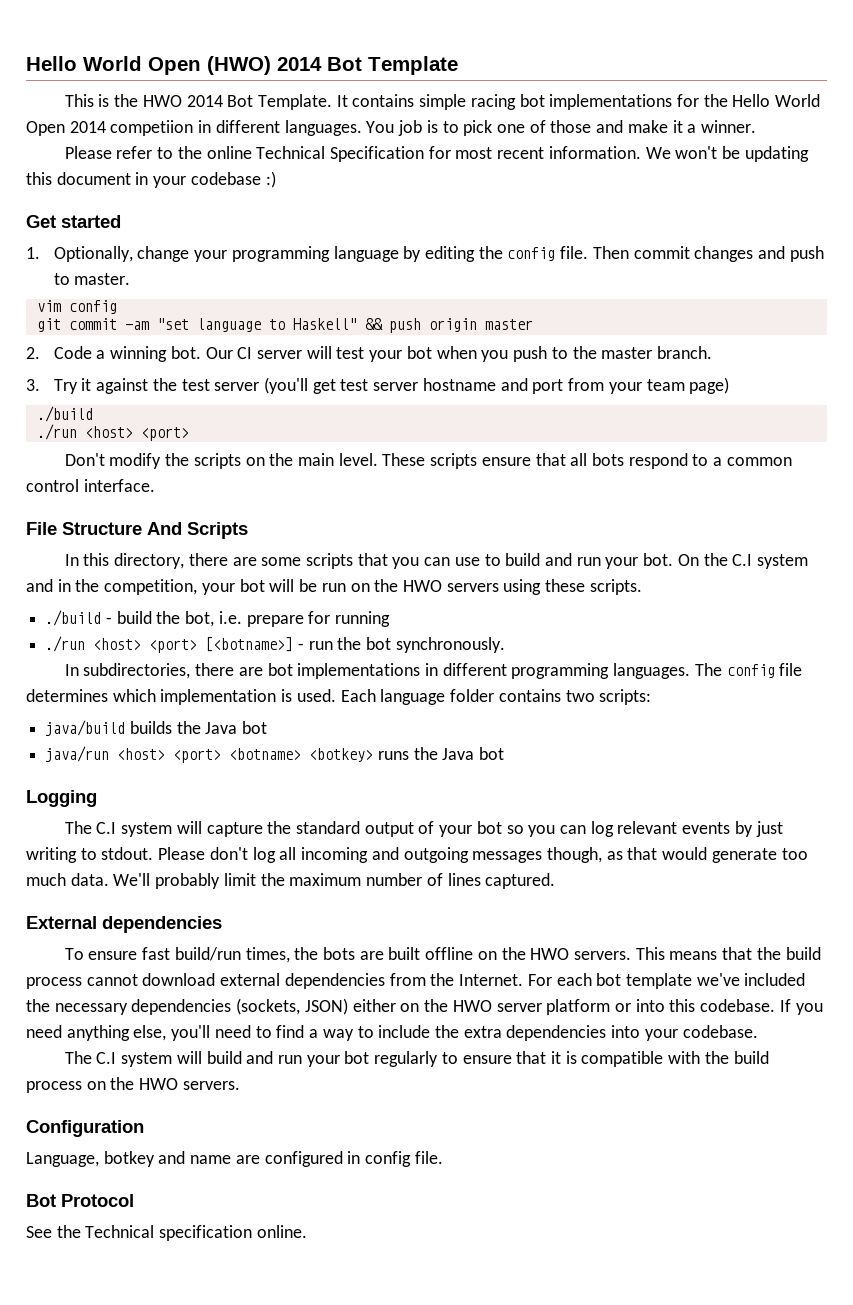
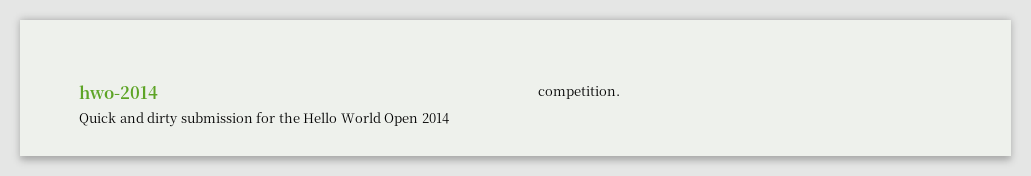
- Hello World Open (HWO) 2014 Bot Template
- This is the HWO 2014 Bot Template. It contains simple racing bot implementations for the Hello World Open 2014 competiion in different languages. You job is to pick one of those and make it a winner.
- Please refer to the online Technical Specification for most recent information. We won't be updating this document in your codebase :)
- Get started
- 1. Optionally, change your programming language by editing the config file. Then commit changes and push to master.
- vim config
- git commit -am "set language to Haskell" && push origin master
- 2. Code a winning bot. Our CI server will test your bot when you push to the master branch.
- 3. Try it against the test server (you'll get test server hostname and port from your team page)
- ./build
- ./run <host> <port>
- Don't modify the scripts on the main level. These scripts ensure that all bots respond to a common control interface.
- File Structure And Scripts
- In this directory, there are some scripts that you can use to build and run your bot. On the C.I system and in the competition, your bot will be run on the HWO servers using these scripts.
- ./build - build the bot, i.e. prepare for running
- ./run <host> <port> [<botname>] - run the bot synchronously.
- In subdirectories, there are bot implementations in different programming languages. The config file determines which implementation is used. Each language folder contains two scripts:
- java/build builds the Java bot
- java/run <host> <port> <botname> <botkey> runs the Java bot
- Logging
- The C.I system will capture the standard output of your bot so you can log relevant events by just writing to stdout. Please don't log all incoming and outgoing messages though, as that would generate too much data. We'll probably limit the maximum number of lines captured.
- External dependencies
- To ensure fast build/run times, the bots are built offline on the HWO servers. This means that the build process cannot download external dependencies from the Internet. For each bot template we've included the necessary dependencies (sockets, JSON) either on the HWO server platform or into this codebase. If you need anything else, you'll need to find a way to include the extra dependencies into your codebase.
- The C.I system will build and run your bot regularly to ensure that it is compatible with the build process on the HWO servers.
- Configuration
- Language, botkey and name are configured in config file.
- Bot Protocol
- See the Technical specification online.
+ hwo-2014
+ Quick and dirty submission for the Hello World Open 2014 competition.

